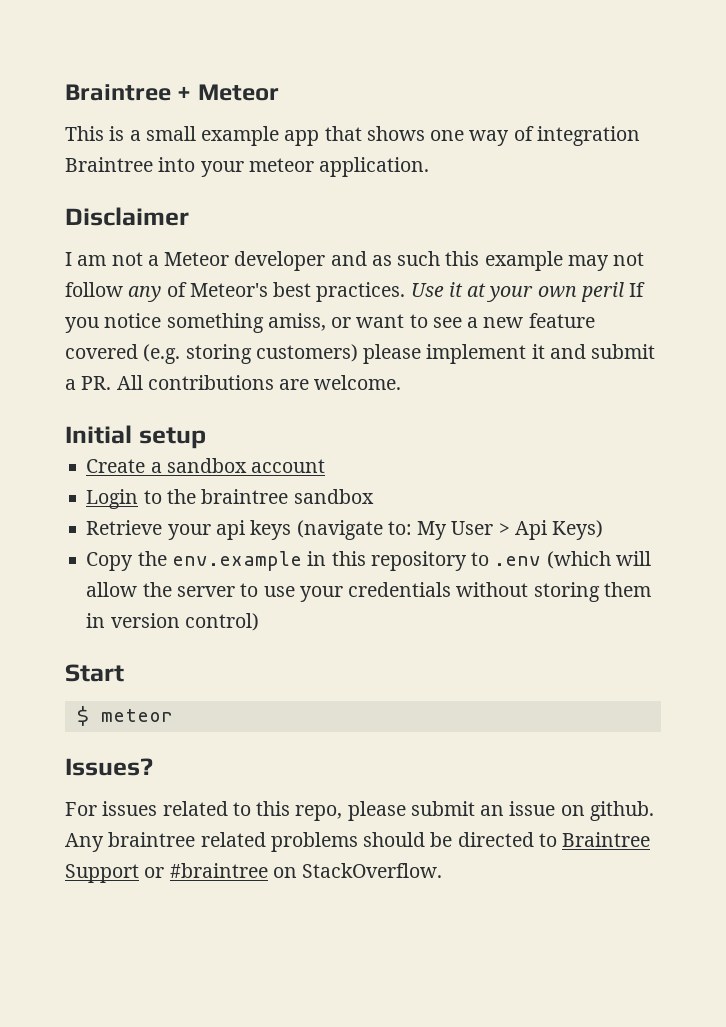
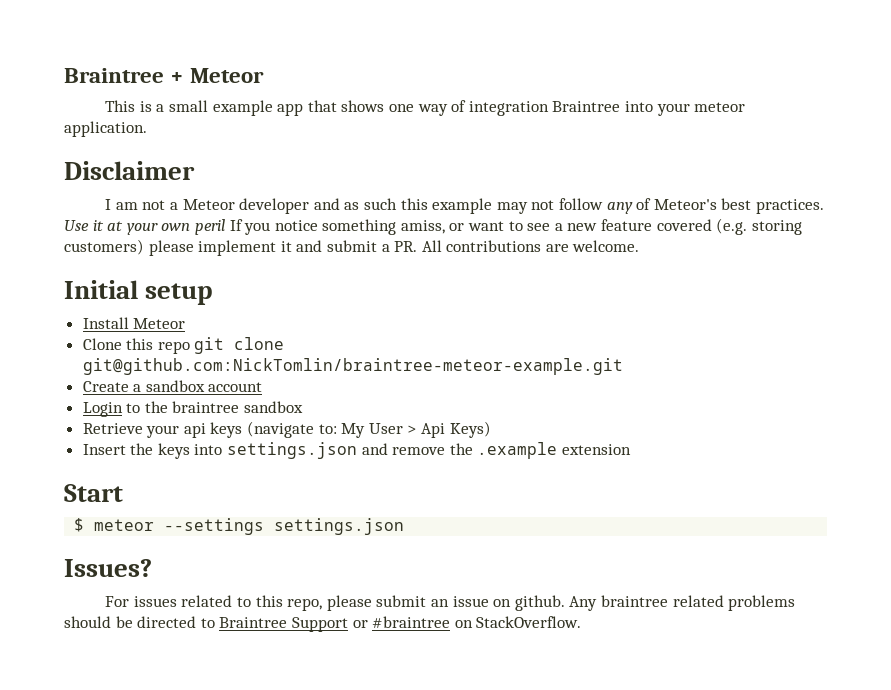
+ Install Meteor
+ Clone this repo git clone git@github.com:NickTomlin/braintree-meteor-example.git
- Copy the env.example in this repository to .env (which will allow the server to use your credentials without storing them in version control)
+ Insert the keys into settings.json and remove the .example extension
- $ meteor
+ $ meteor --settings settings.json

